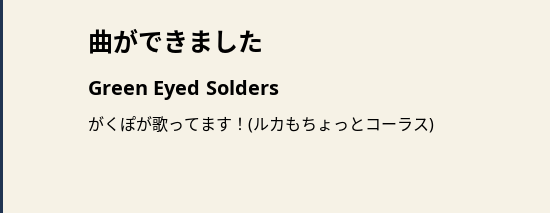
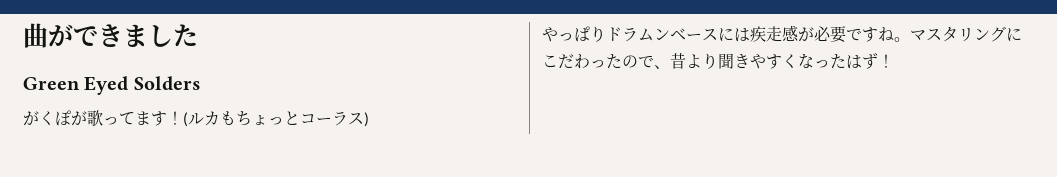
+ やっぱりドラムンベースには疾走感が必要ですね。マスタリングにこだわったので、昔より聞きやすくなったはず！

